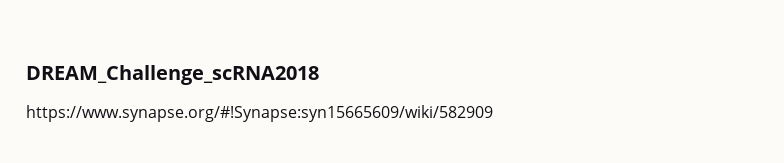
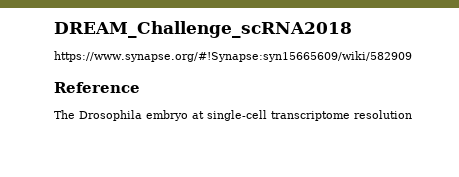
+ Reference
+ The Drosophila embryo at single-cell transcriptome resolution

